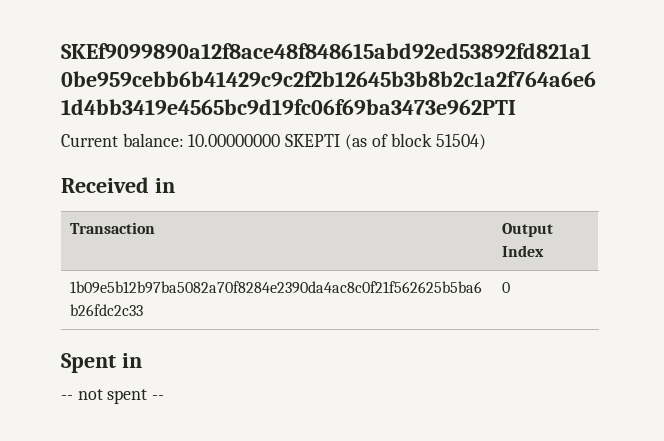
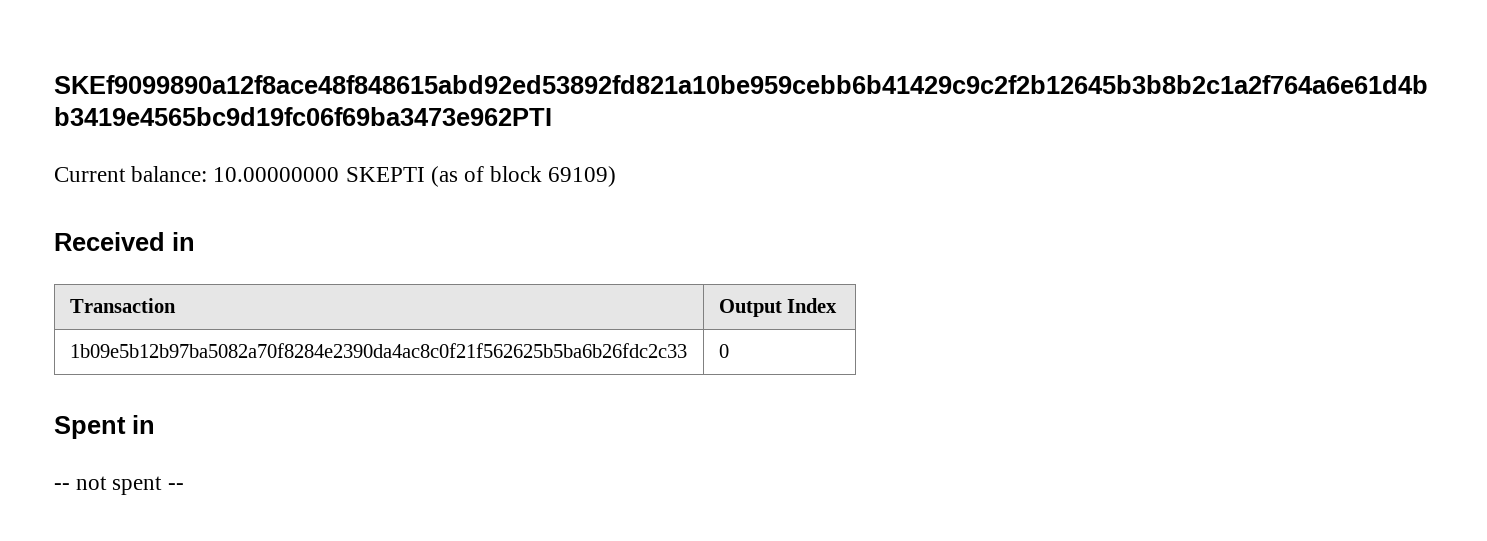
- Current balance: 10.00000000 SKEPTI (as of block 51504)
+ Current balance: 10.00000000 SKEPTI (as of block 69109)

